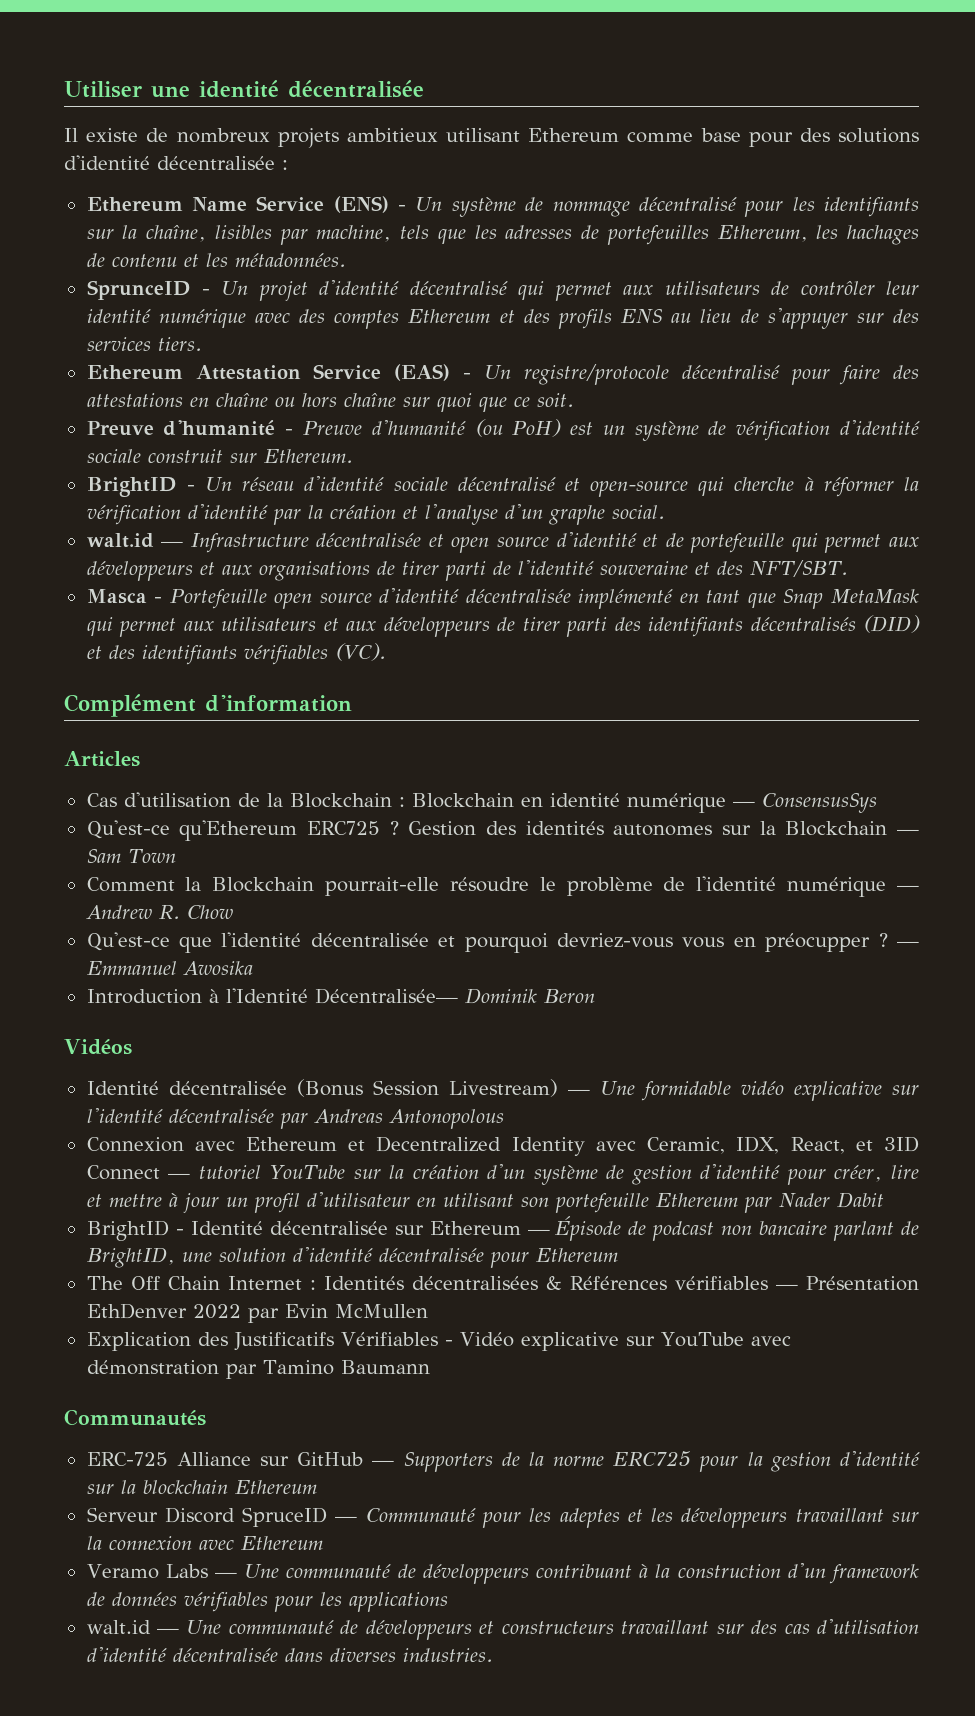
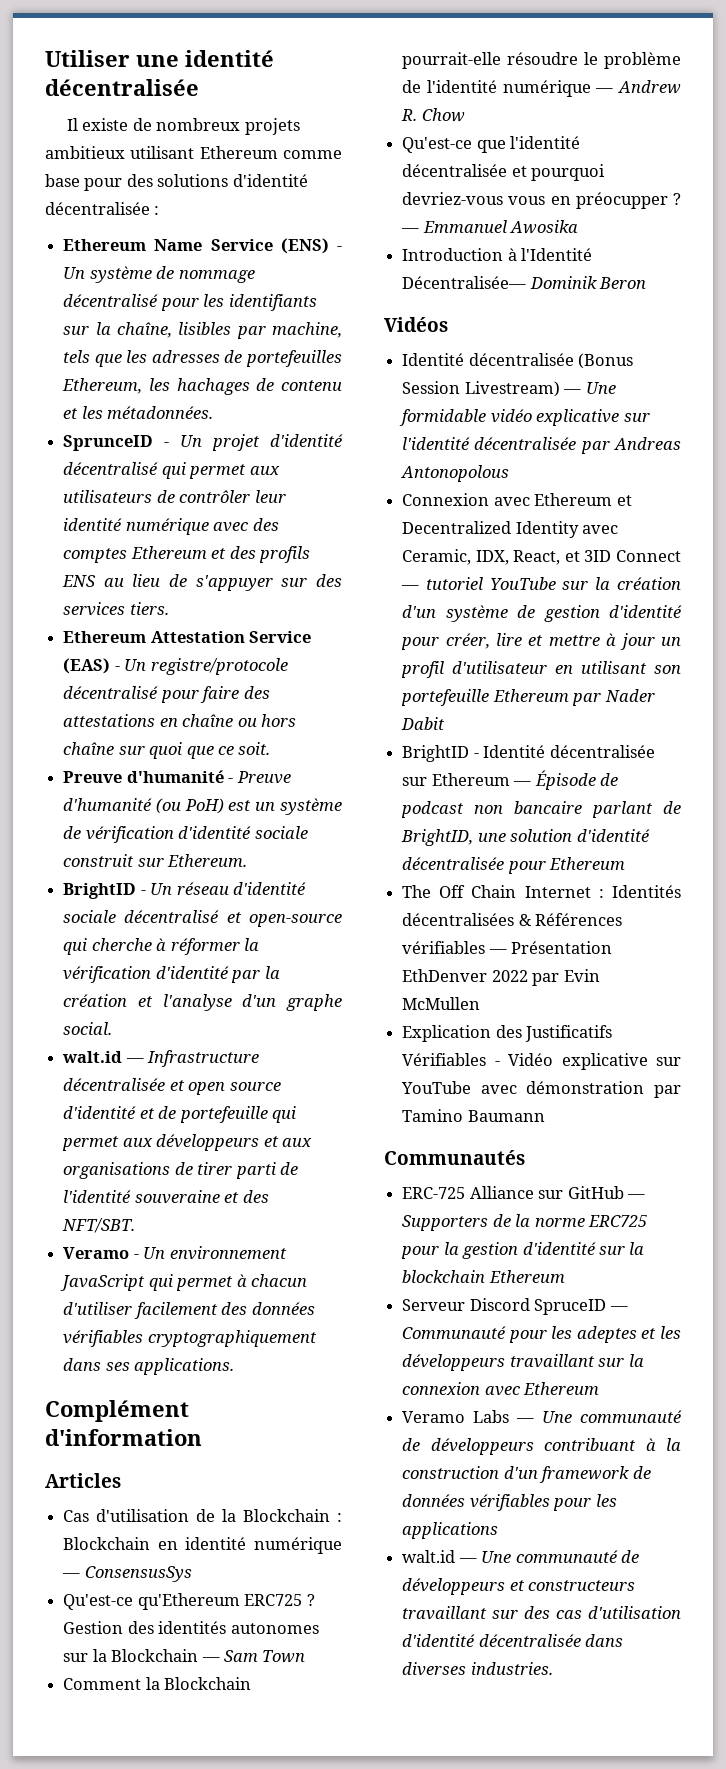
- Masca - Portefeuille open source d'identité décentralisée implémenté en tant que Snap MetaMask qui permet aux utilisateurs et aux développeurs de tirer parti des identifiants décentralisés (DID) et des identifiants vérifiables (VC).
+ Veramo - Un environnement JavaScript qui permet à chacun d'utiliser facilement des données vérifiables cryptographiquement dans ses applications.

